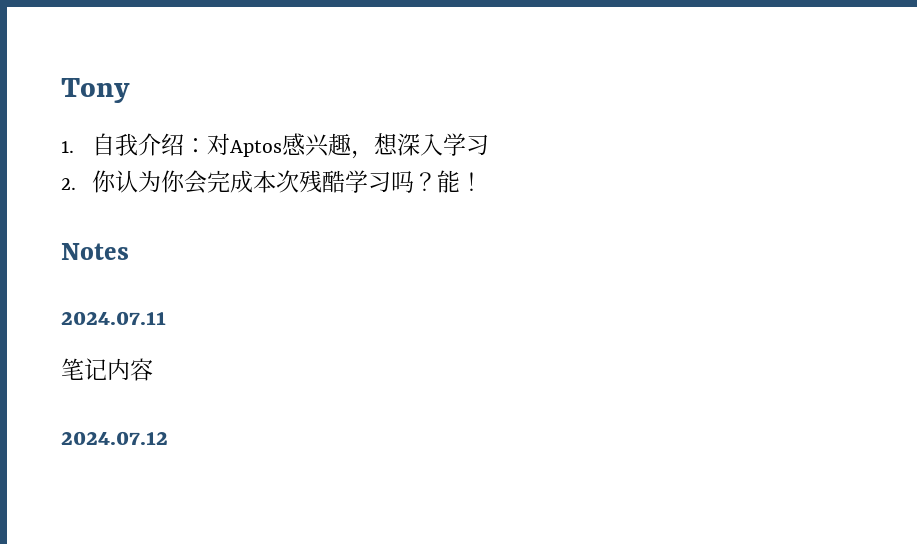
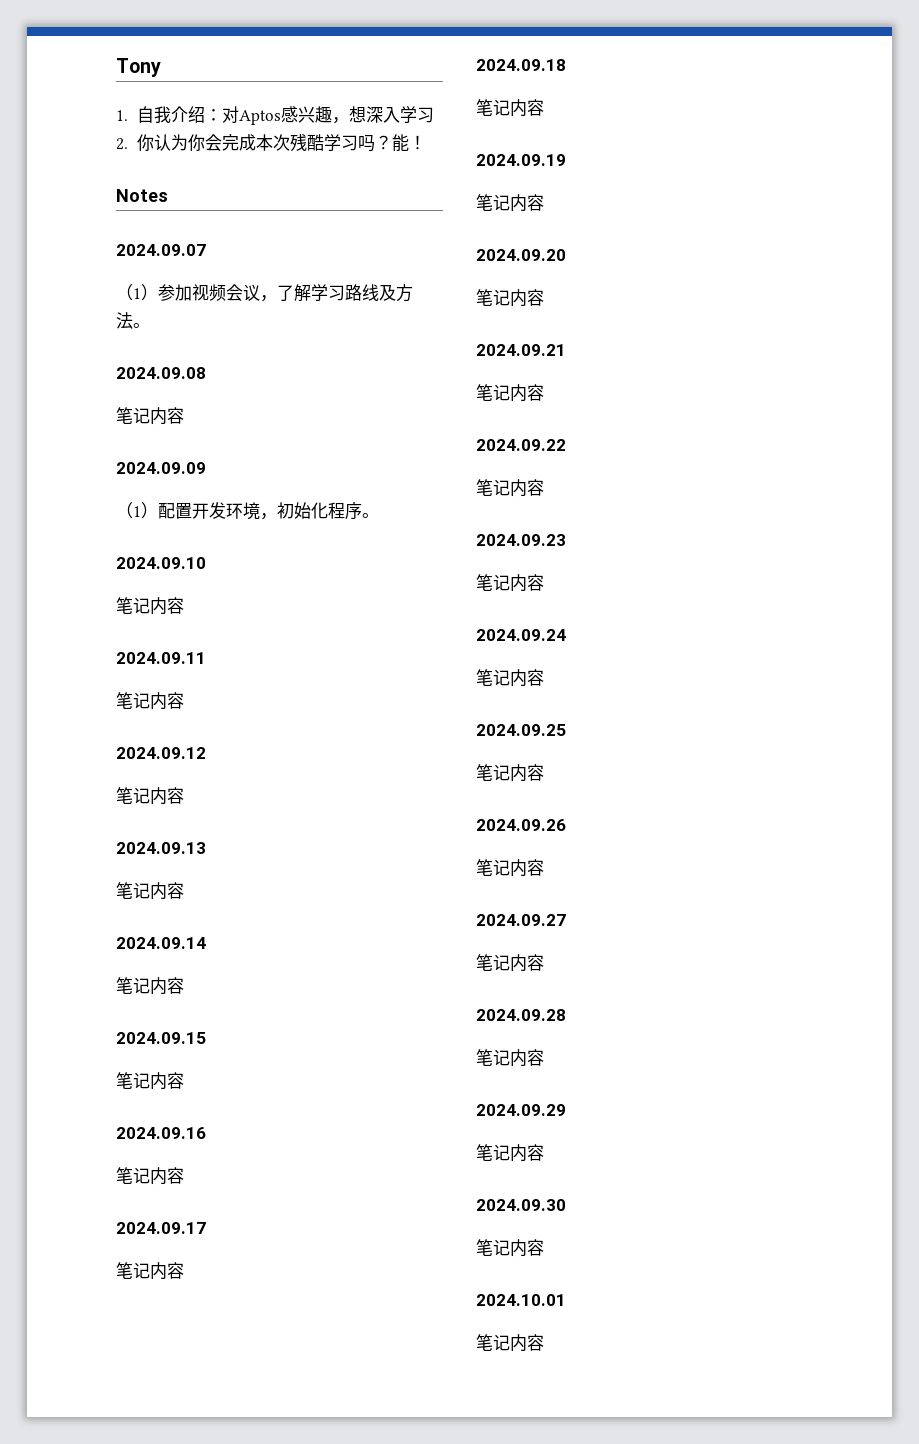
- 2024.07.11
+ 2024.09.07
+ （1）参加视频会议，了解学习路线及方法。
+ 2024.09.08
  笔记内容
- 2024.07.12
+ 2024.09.09
+ （1）配置开发环境，初始化程序。
+ 2024.09.10
+ 笔记内容
+ 2024.09.11
+ 笔记内容
+ 2024.09.12
+ 笔记内容
+ 2024.09.13
+ 笔记内容
+ 2024.09.14
+ 笔记内容
+ 2024.09.15
+ 笔记内容
+ 2024.09.16
+ 笔记内容
+ 2024.09.17
+ 笔记内容
+ 2024.09.18
+ 笔记内容
+ 2024.09.19
+ 笔记内容
+ 2024.09.20
+ 笔记内容
+ 2024.09.21
+ 笔记内容
+ 2024.09.22
+ 笔记内容
+ 2024.09.23
+ 笔记内容
+ 2024.09.24
+ 笔记内容
+ 2024.09.25
+ 笔记内容
+ 2024.09.26
+ 笔记内容
+ 2024.09.27
+ 笔记内容
+ 2024.09.28
+ 笔记内容
+ 2024.09.29
+ 笔记内容
+ 2024.09.30
+ 笔记内容
+ 2024.10.01
+ 笔记内容

